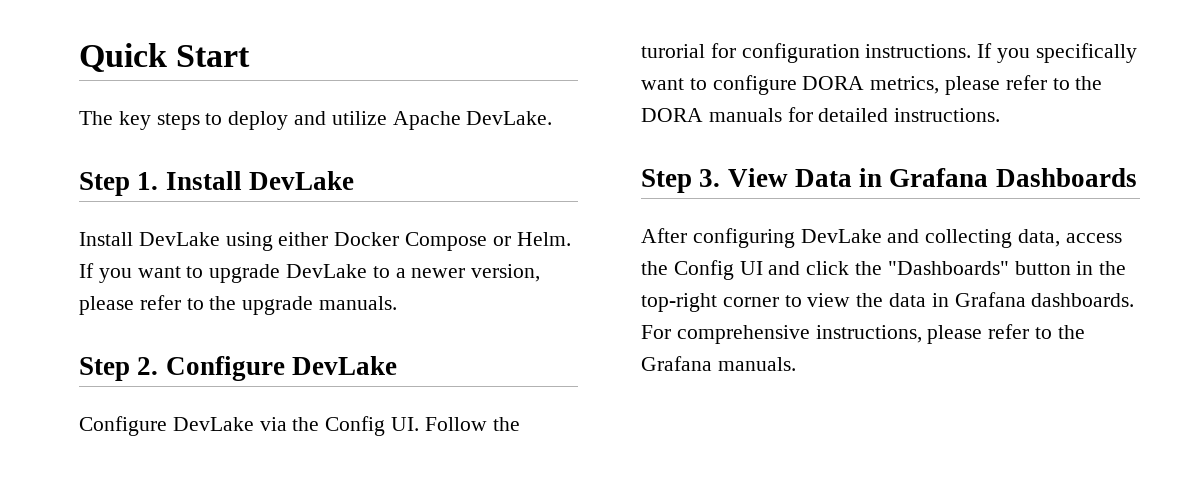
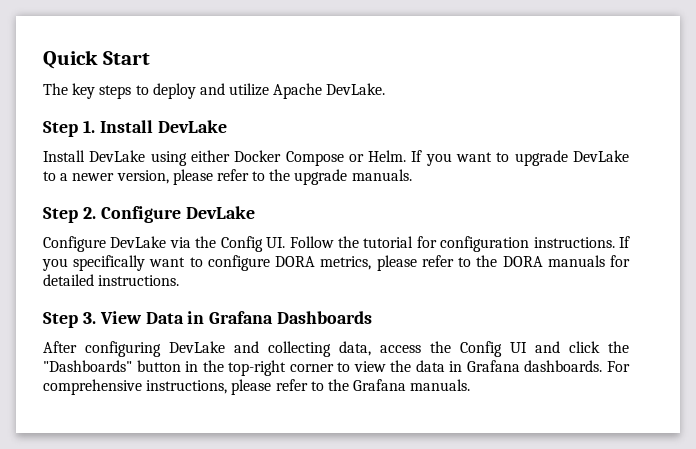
- Configure DevLake via the Config UI. Follow the turorial for configuration instructions.
+ Configure DevLake via the Config UI. Follow the tutorial for configuration instructions.

